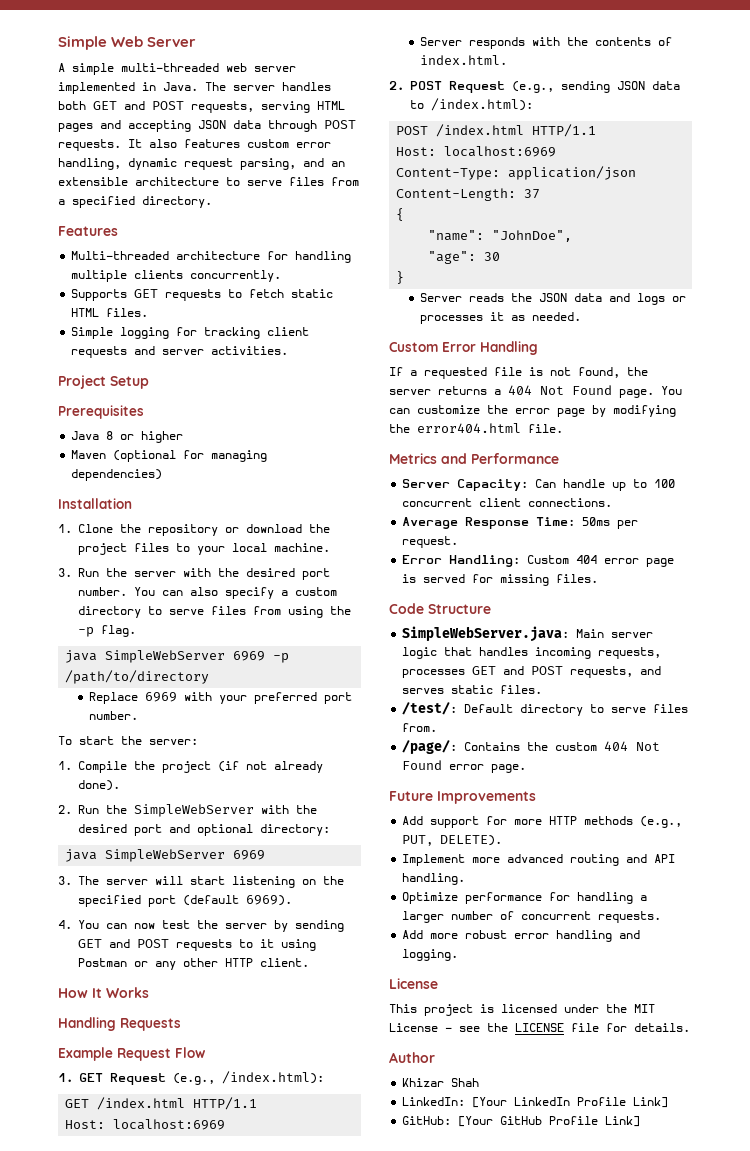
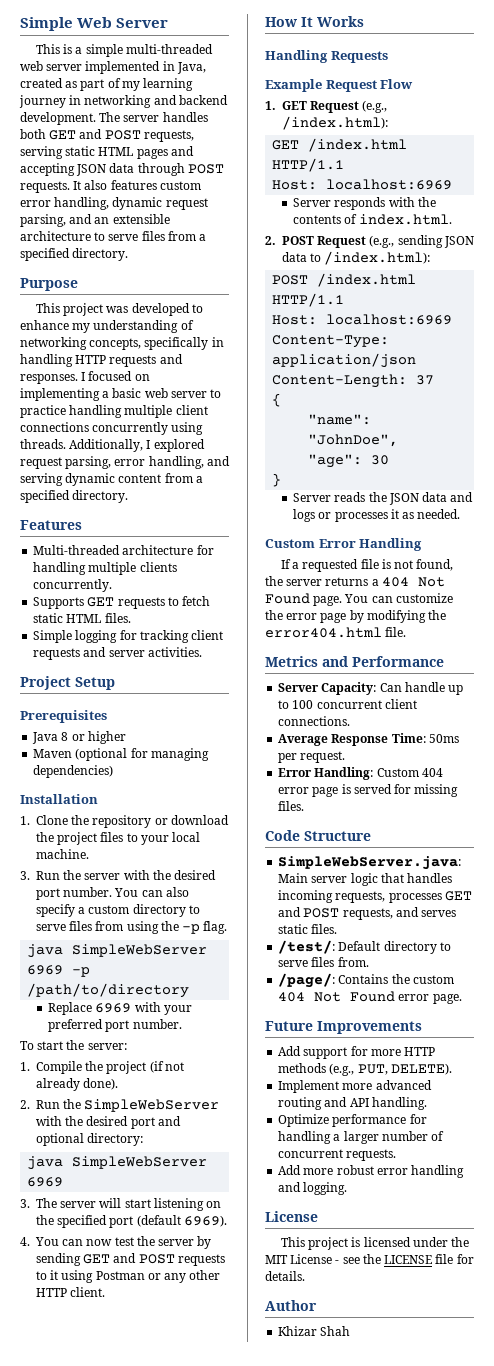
- A simple multi-threaded web server implemented in Java.
+ This is a simple multi-threaded web server implemented in Java, created as part of my learning journey in networking and backend development.
- The server handles both GET and POST requests, serving HTML pages and accepting JSON data through POST requests.
+ The server handles both GET and POST requests, serving static HTML pages and accepting JSON data through POST requests.
+ Purpose
+ This project was developed to enhance my understanding of networking concepts, specifically in handling HTTP requests and responses. I focused on implementing a basic web server to practice handling multiple client connections concurrently using threads. Additionally, I explored request parsing, error handling, and serving dynamic content from a specified directory.
- LinkedIn: [Your LinkedIn Profile Link]
- GitHub: [Your GitHub Profile Link]

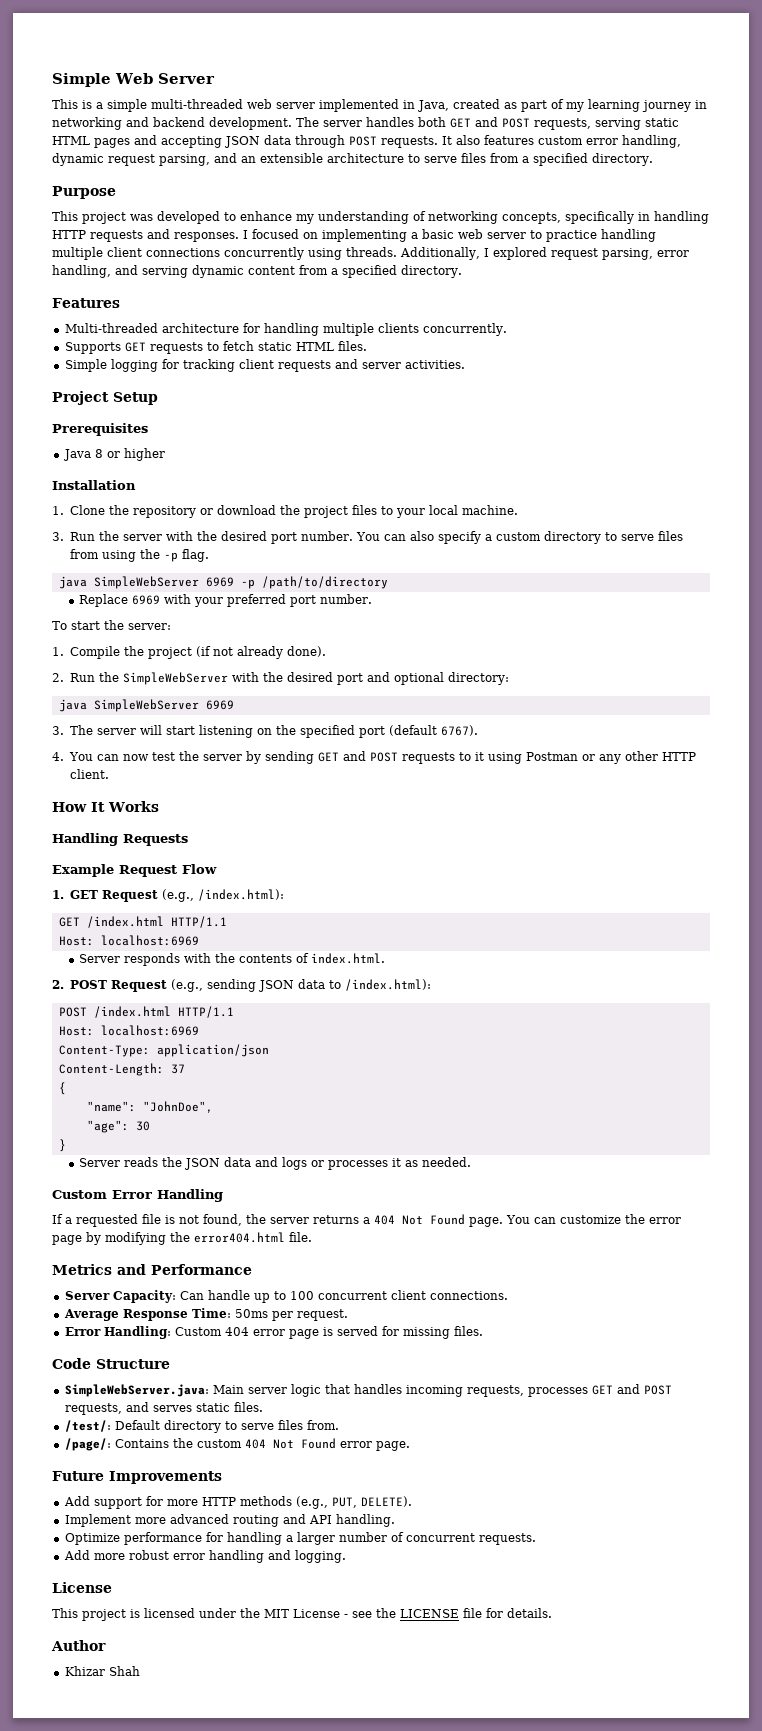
- Maven (optional for managing dependencies)
- 3. The server will start listening on the specified port (default 6969).
+ 3. The server will start listening on the specified port (default 6767).

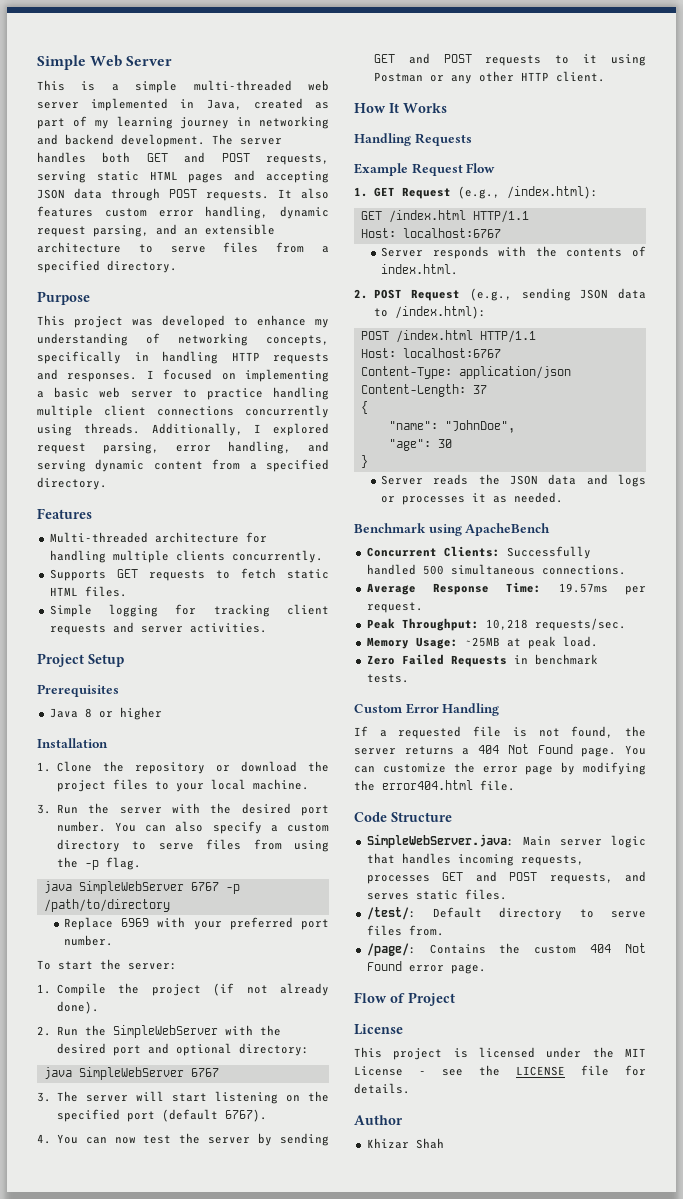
- java SimpleWebServer 6969 -p /path/to/directory
+ java SimpleWebServer 6767 -p /path/to/directory
  2. Run the SimpleWebServer with the desired port and optional directory:
- java SimpleWebServer 6969
+ java SimpleWebServer 6767
  GET /index.html HTTP/1.1
- Host: localhost:6969
+ Host: localhost:6767
  POST /index.html HTTP/1.1
- Host: localhost:6969
+ Host: localhost:6767
+ Benchmark using ApacheBench
+ Concurrent Clients: Successfully handled 500 simultaneous connections.
+ Average Response Time: 19.57ms per request.
+ Peak Throughput: 10,218 requests/sec.
+ Memory Usage: ~25MB at peak load.
+ Zero Failed Requests in benchmark tests.
- Metrics and Performance
- Server Capacity: Can handle up to 100 concurrent client connections.
- Average Response Time: 50ms per request.
- Error Handling: Custom 404 error page is served for missing files.
- Future Improvements
- Add support for more HTTP methods (e.g., PUT, DELETE).
- Implement more advanced routing and API handling.
- Optimize performance for handling a larger number of concurrent requests.
- Add more robust error handling and logging.
+ Flow of Project

